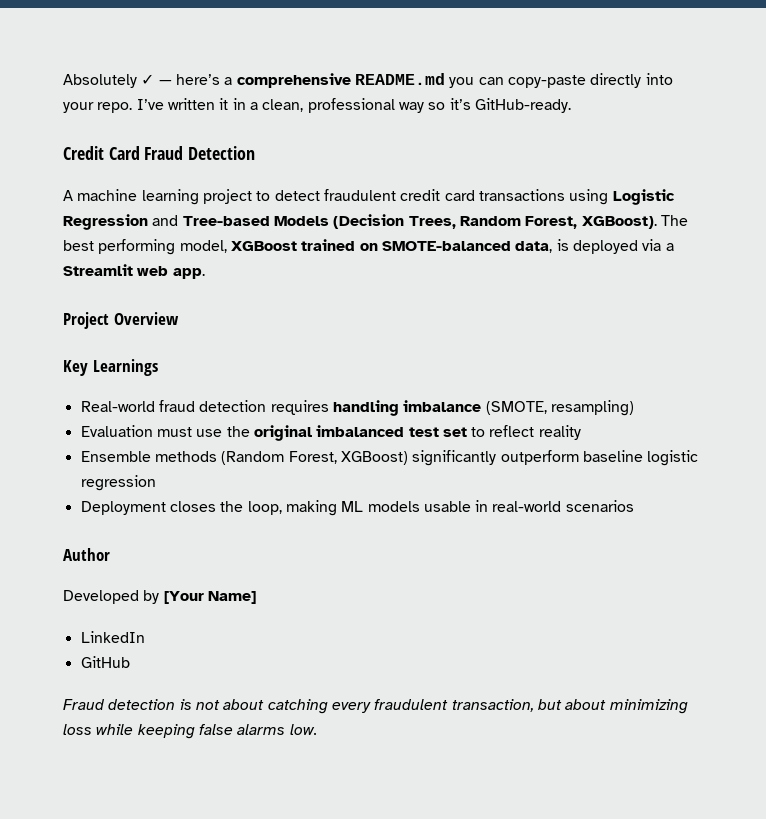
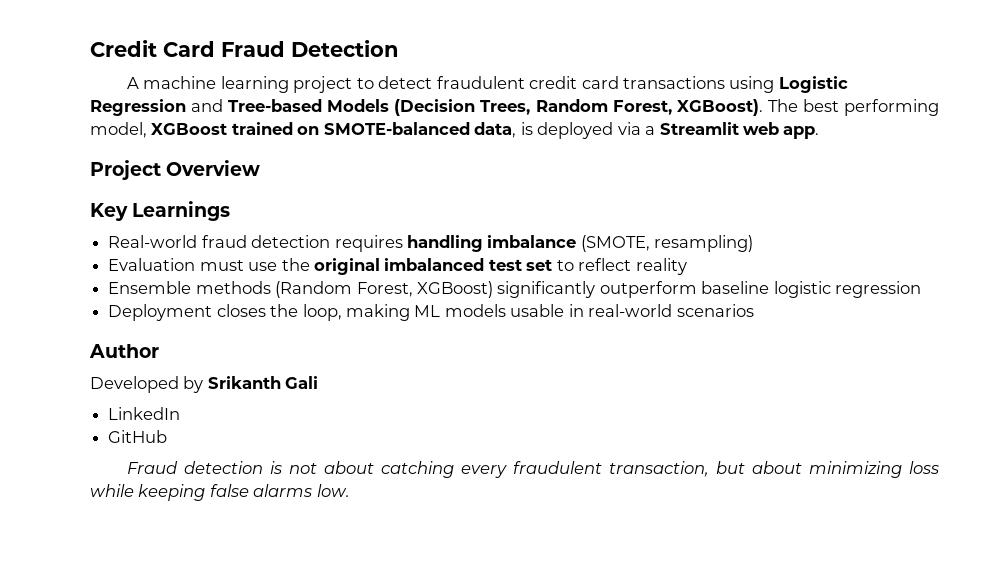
- Absolutely ✓ — here’s a comprehensive README.md you can copy-paste directly into your repo. I’ve written it in a clean, professional way so it’s GitHub-ready.
- Developed by [Your Name]
+ Developed by Srikanth Gali

